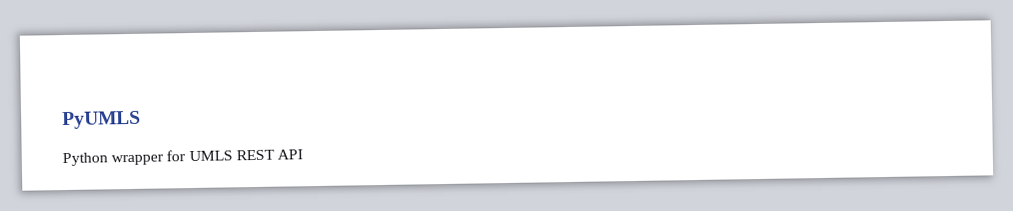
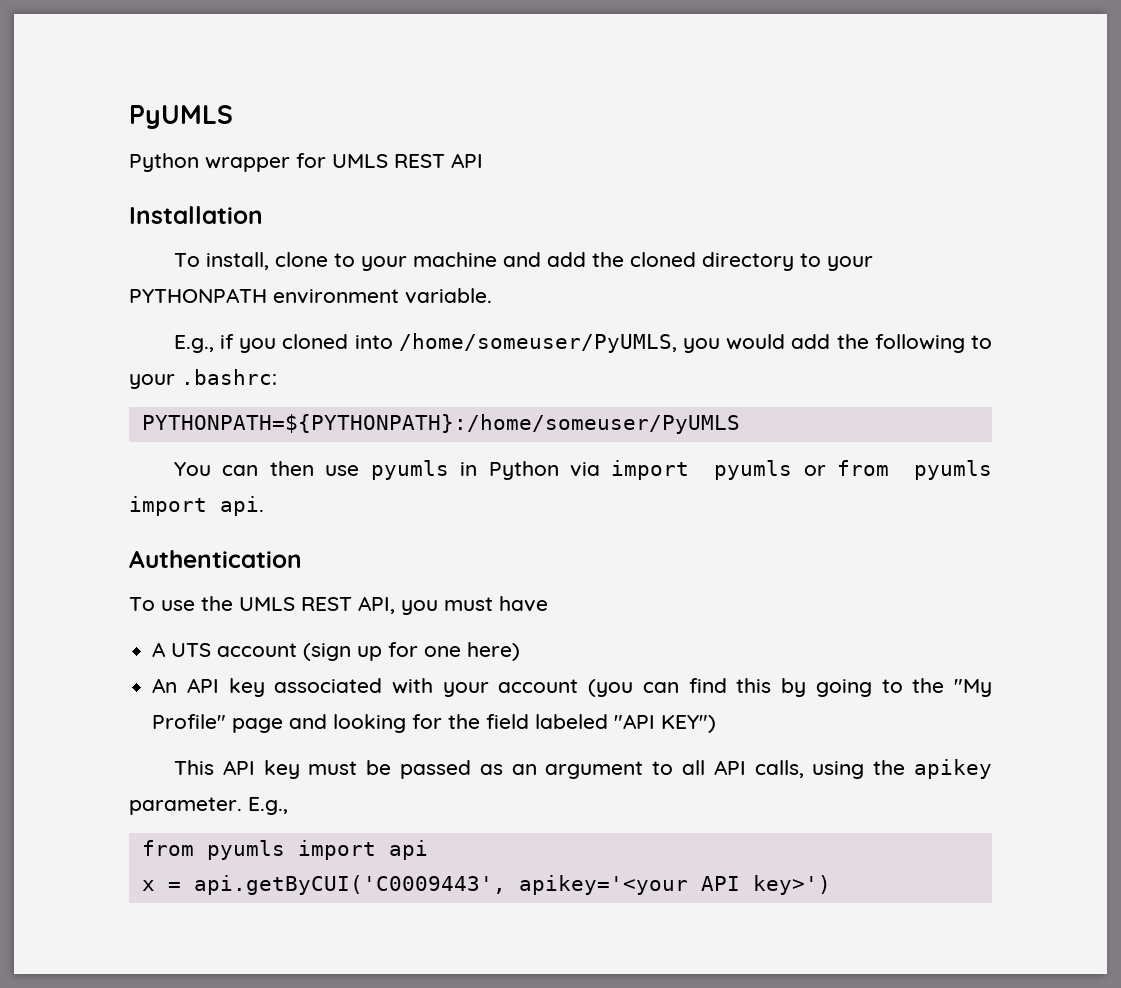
+ Installation
+ To install, clone to your machine and add the cloned directory to your PYTHONPATH environment variable.
+ E.g., if you cloned into /home/someuser/PyUMLS, you would add the following to your .bashrc:
+ PYTHONPATH=${PYTHONPATH}:/home/someuser/PyUMLS
+ You can then use pyumls in Python via import pyumls or from pyumls import api.
+ Authentication
+ To use the UMLS REST API, you must have
+ A UTS account (sign up for one here)
+ An API key associated with your account (you can find this by going to the "My Profile" page and looking for the field labeled "API KEY")
+ This API key must be passed as an argument to all API calls, using the apikey parameter. E.g.,
+ from pyumls import api
+ x = api.getByCUI('C0009443', apikey='<your API key>')

